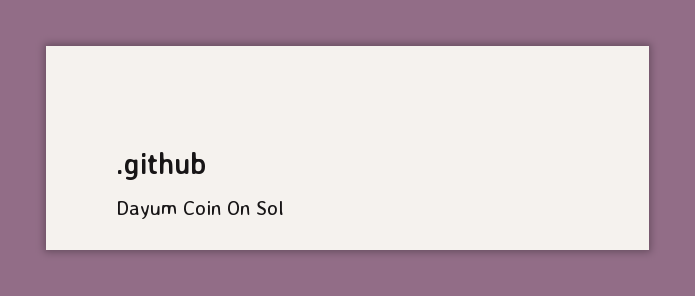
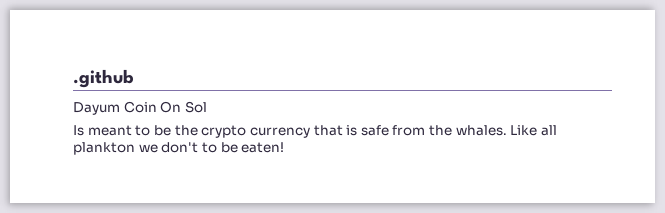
+ Is meant to be the crypto currency that is safe from the whales. Like all plankton we don't to be eaten!

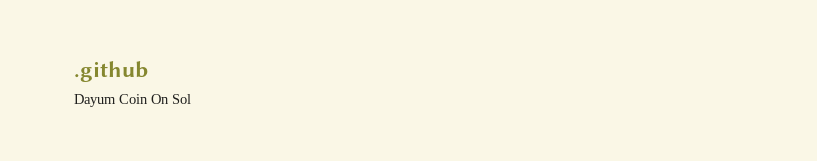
- Is meant to be the crypto currency that is safe from the whales. Like all plankton we don't to be eaten!

